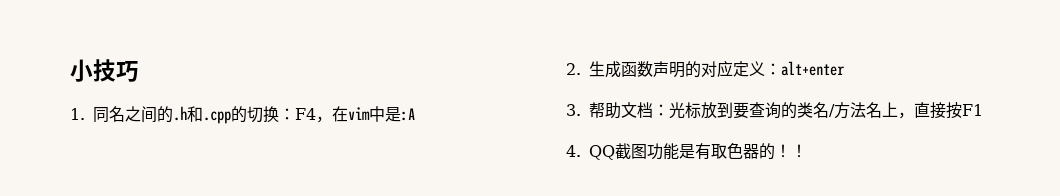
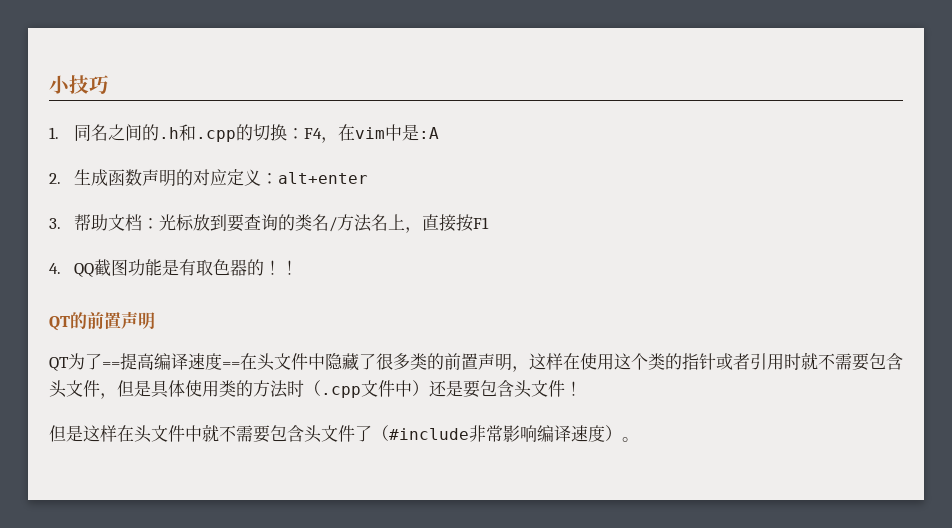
+ QT的前置声明
+ QT为了==提高编译速度==在头文件中隐藏了很多类的前置声明，这样在使用这个类的指针或者引用时就不需要包含头文件，但是具体使用类的方法时（.cpp文件中）还是要包含头文件！
+ 但是这样在头文件中就不需要包含头文件了（#include非常影响编译速度）。

